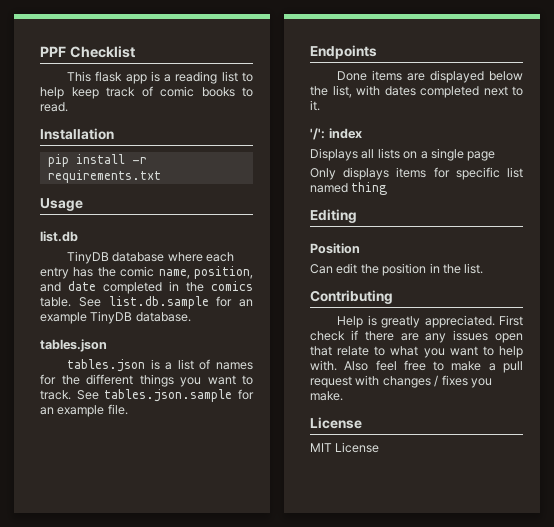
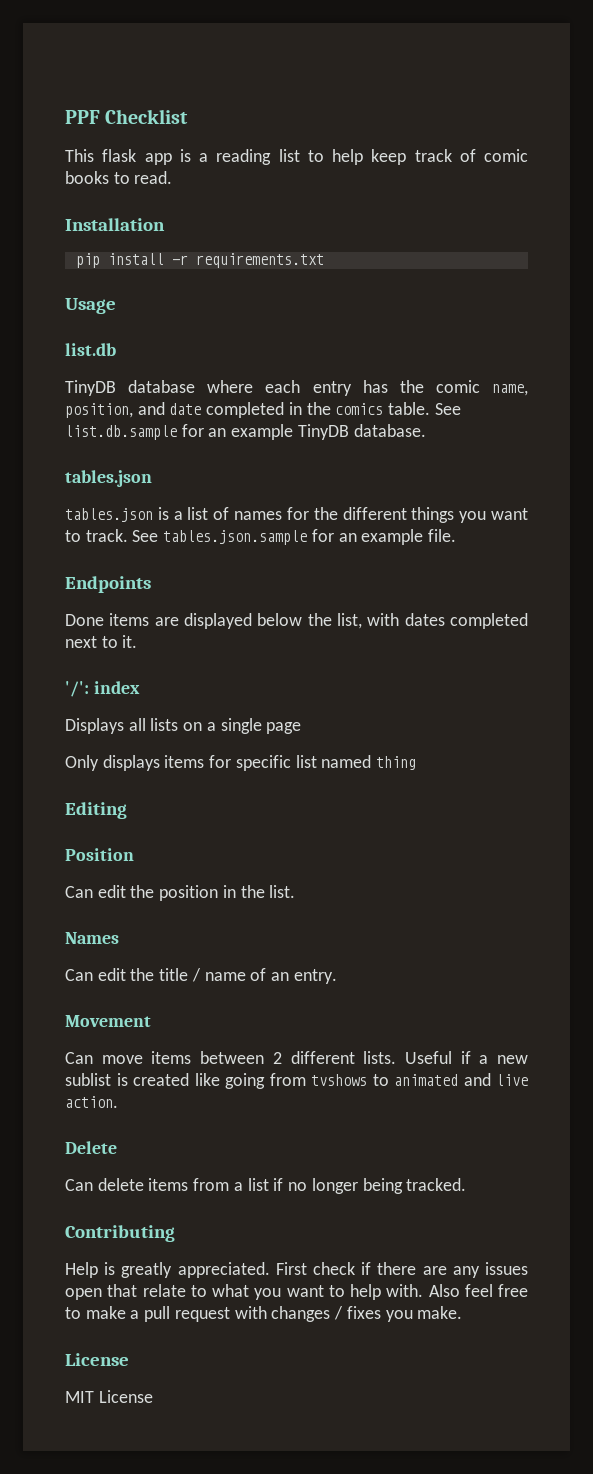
+ Names
+ Can edit the title / name of an entry.
+ Movement
+ Can move items between 2 different lists. Useful if a new sublist is created like going from tvshows to animated and live action.
+ Delete
+ Can delete items from a list if no longer being tracked.

